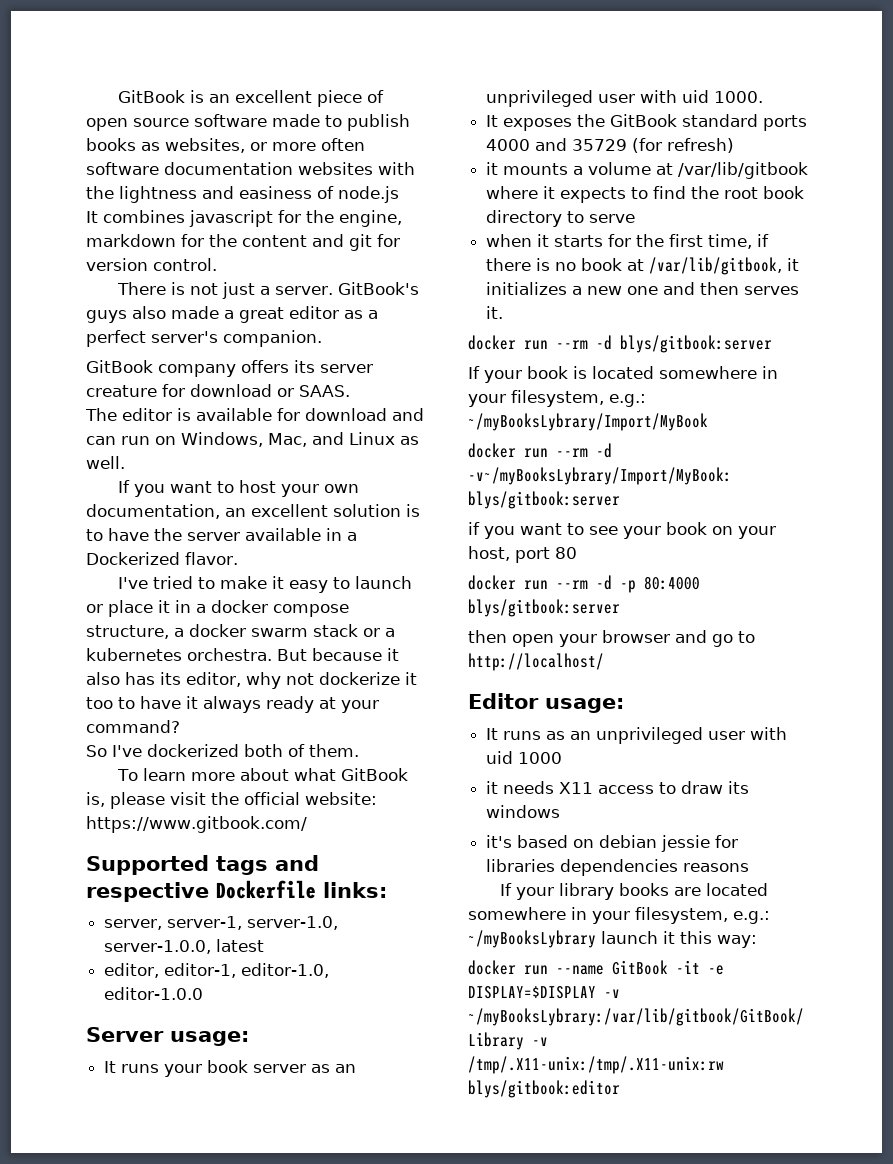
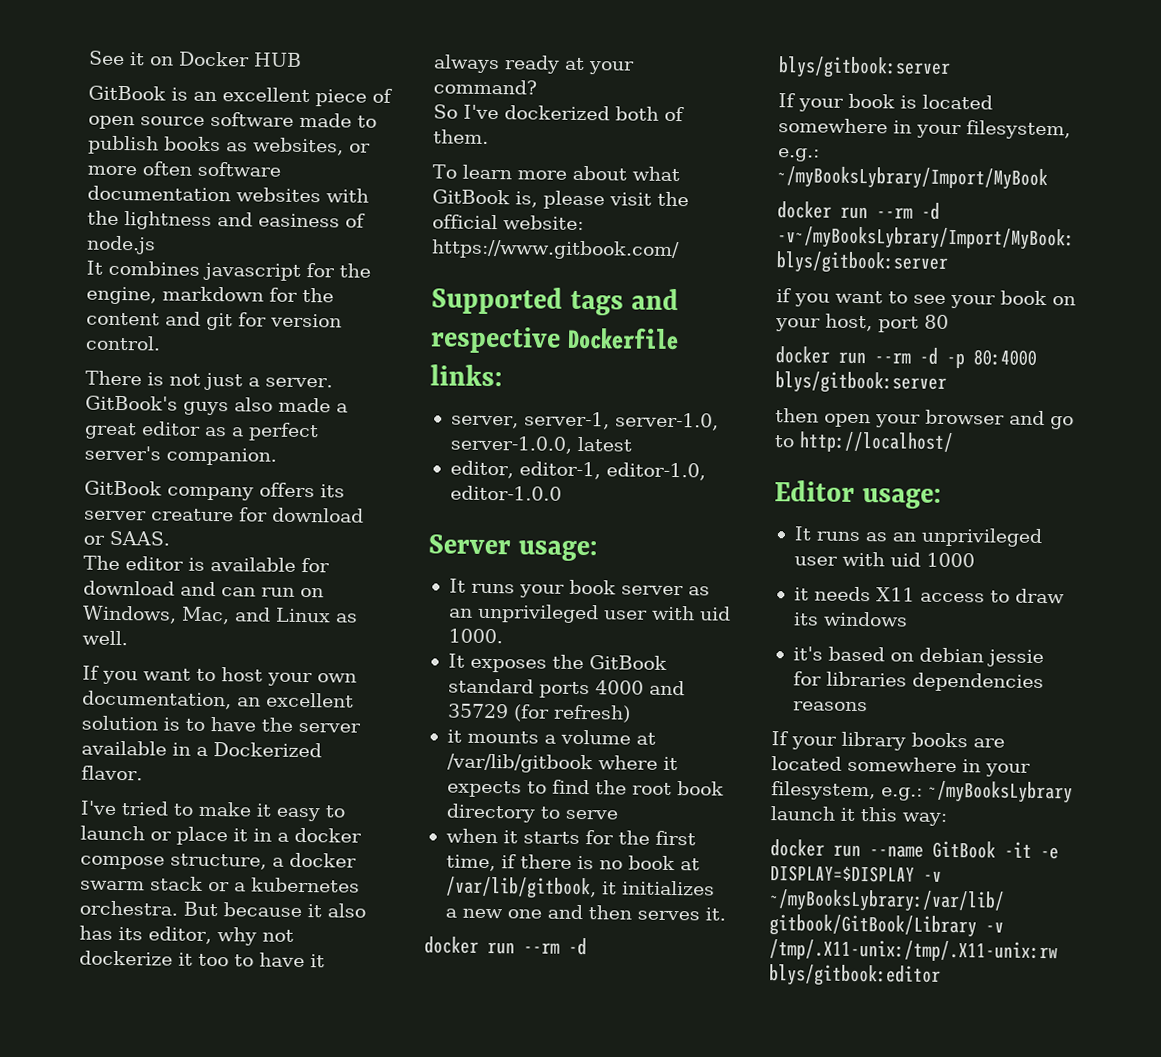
+ See it on Docker HUB

